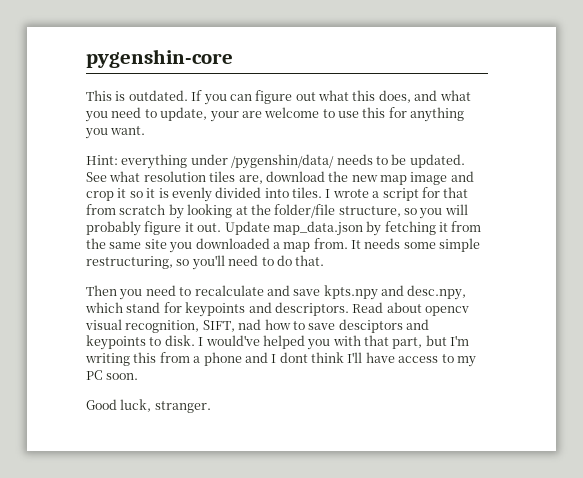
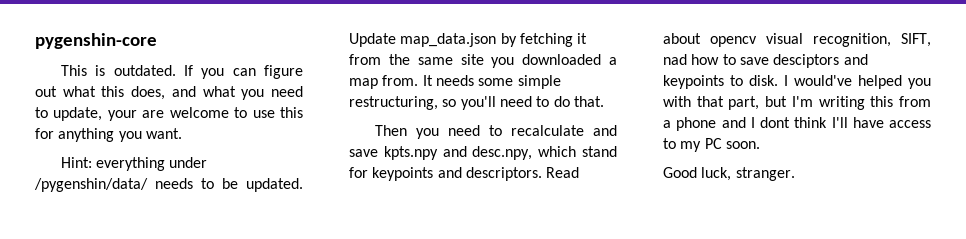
- See what resolution tiles are, download the new map image and crop it so it is evenly divided into tiles. I wrote a script for that from scratch by looking at the folder/file structure, so you will probably figure it out.

